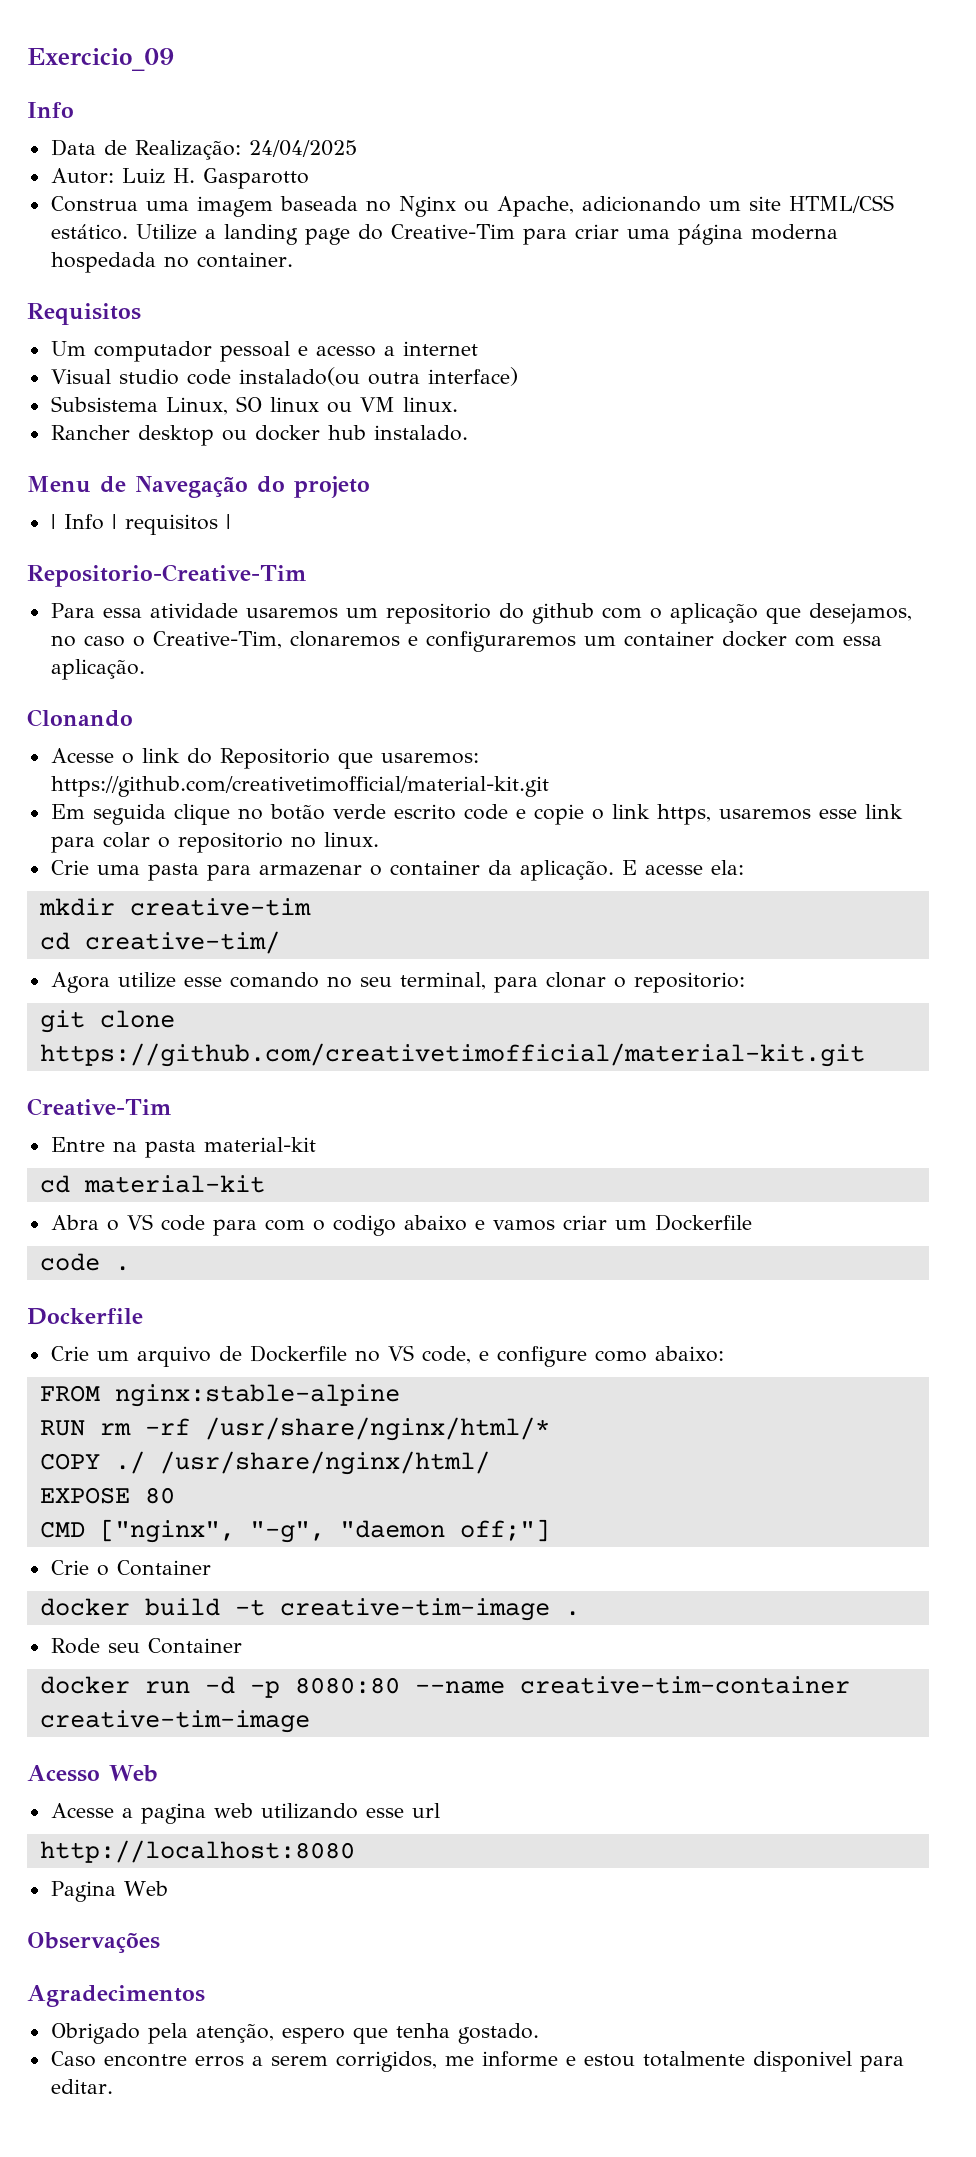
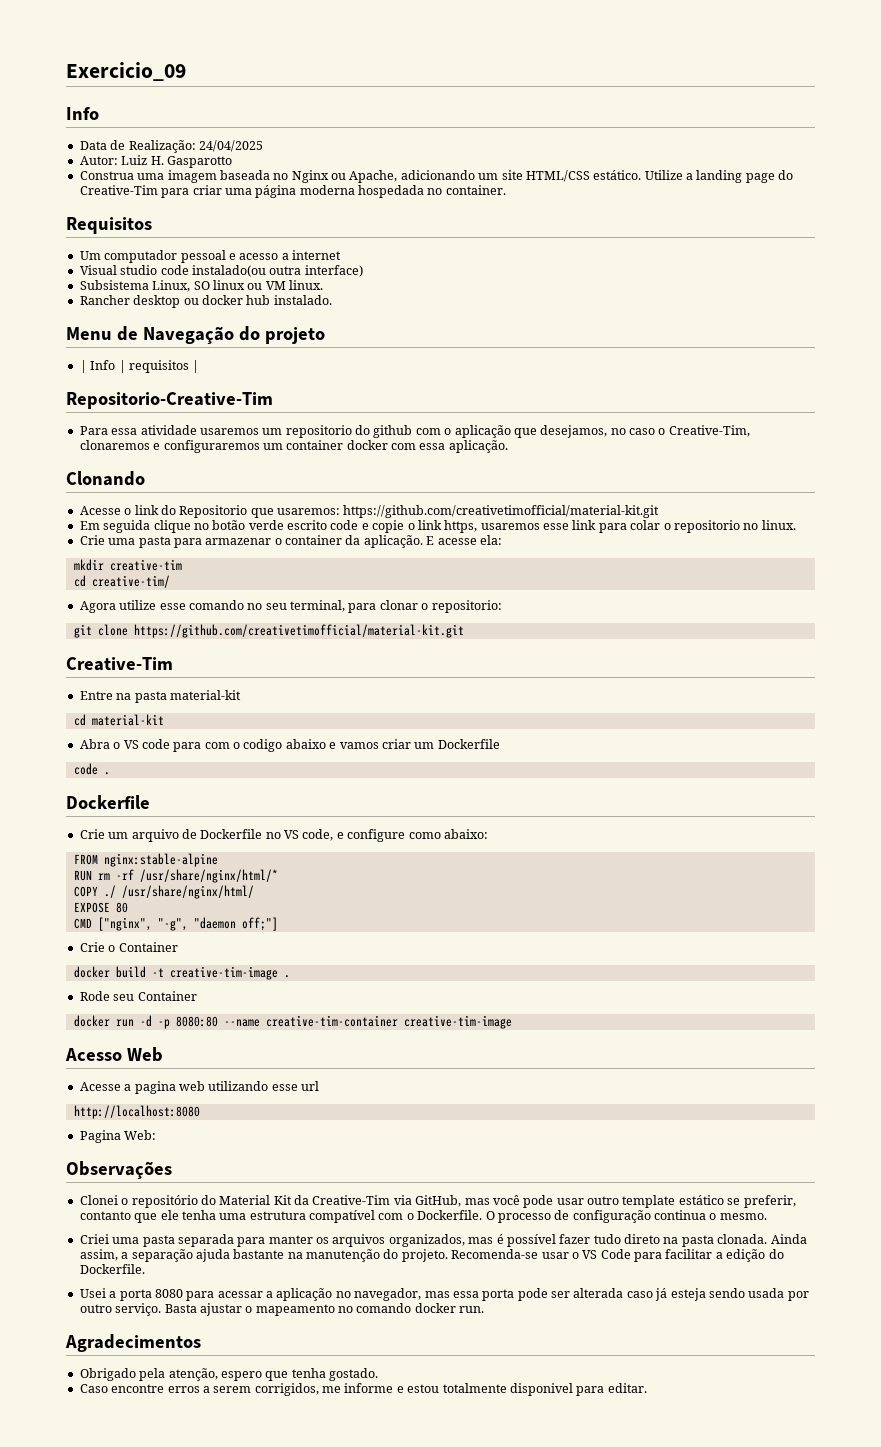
- Pagina Web
+ Pagina Web:
+ Clonei o repositório do Material Kit da Creative-Tim via GitHub, mas você pode usar outro template estático se preferir, contanto que ele tenha uma estrutura compatível com o Dockerfile. O processo de configuração continua o mesmo.
+ Criei uma pasta separada para manter os arquivos organizados, mas é possível fazer tudo direto na pasta clonada. Ainda assim, a separação ajuda bastante na manutenção do projeto. Recomenda-se usar o VS Code para facilitar a edição do Dockerfile.
+ Usei a porta 8080 para acessar a aplicação no navegador, mas essa porta pode ser alterada caso já esteja sendo usada por outro serviço. Basta ajustar o mapeamento no comando docker run.

